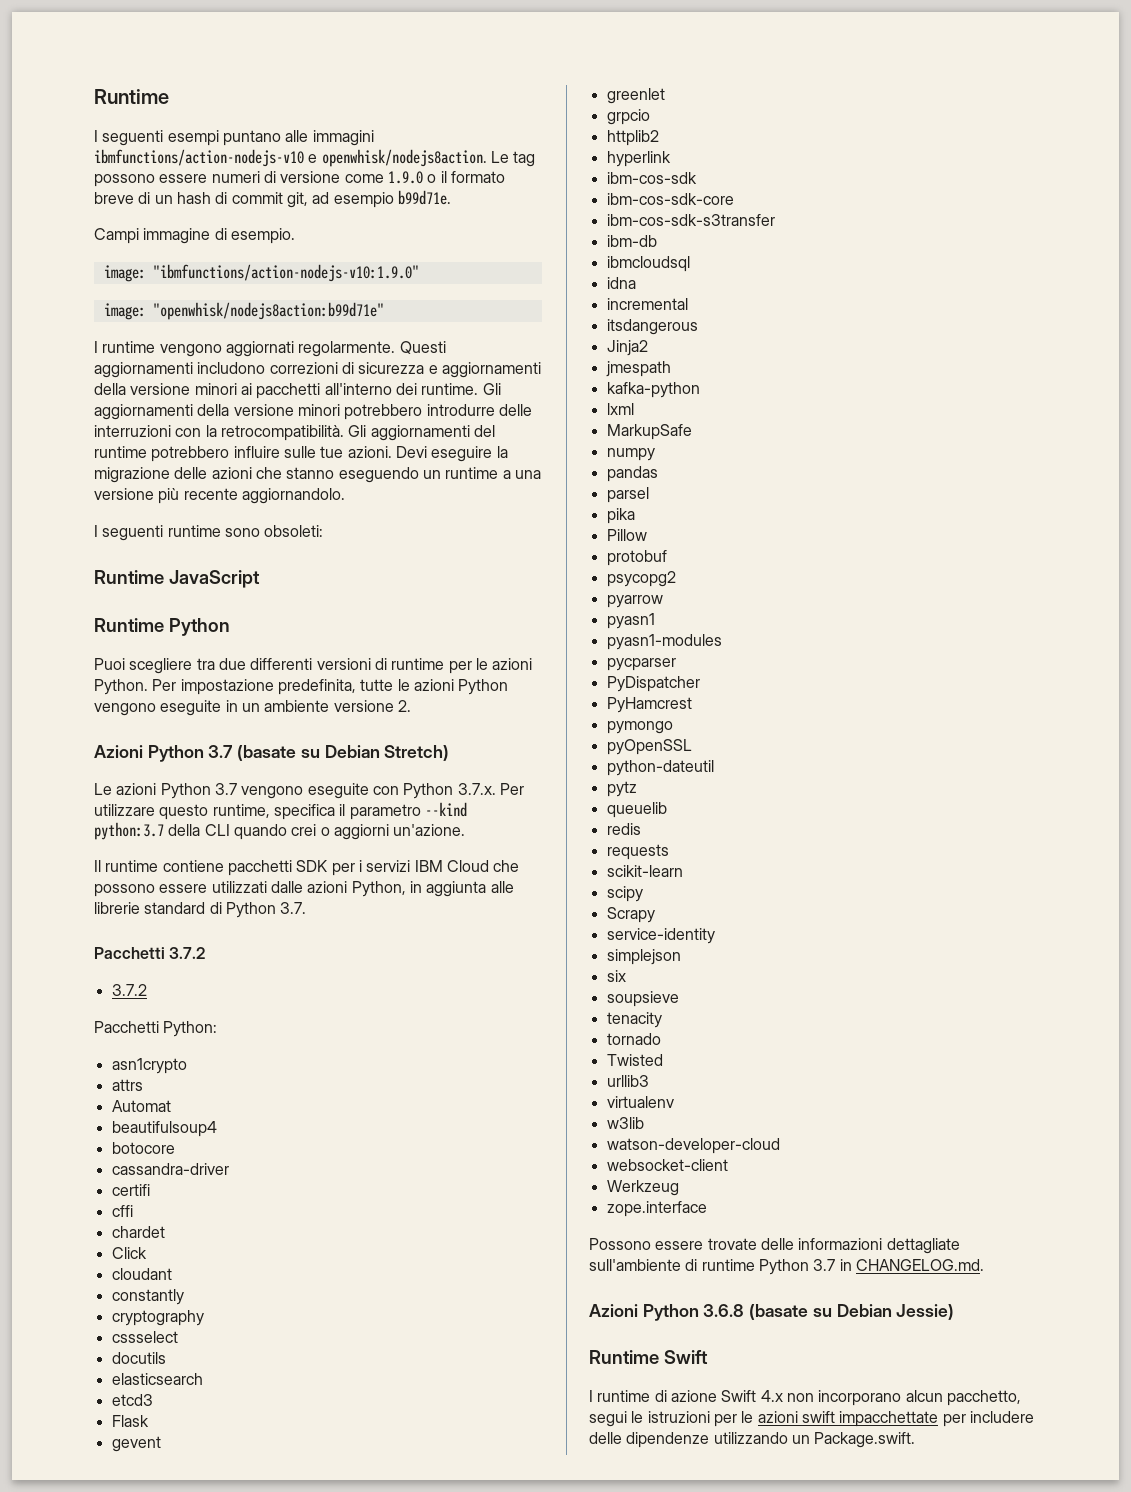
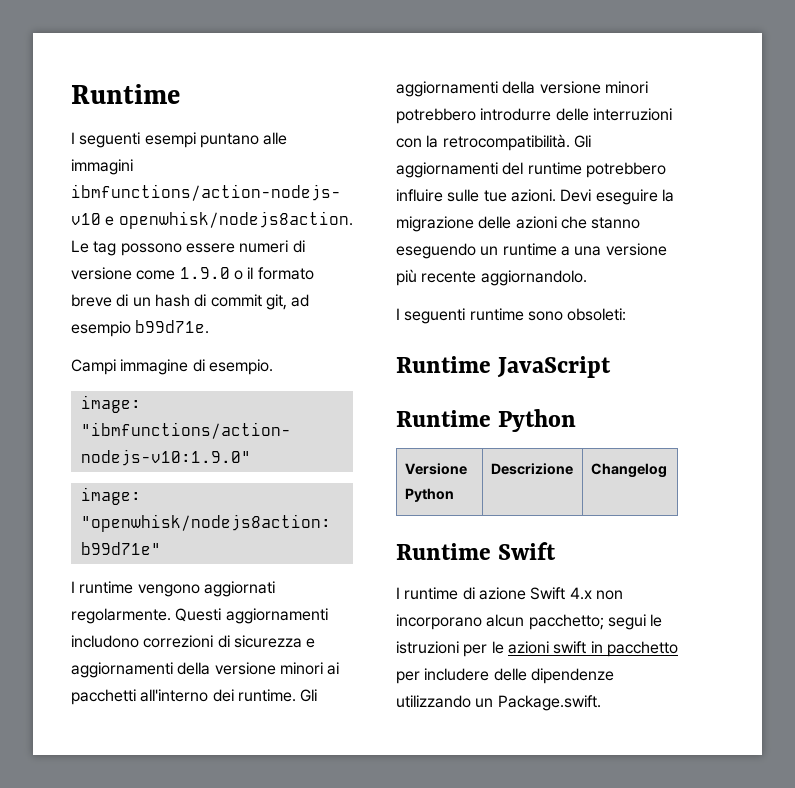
- Puoi scegliere tra due differenti versioni di runtime per le azioni Python. Per impostazione predefinita, tutte le azioni Python vengono eseguite in un ambiente versione 2.
- Azioni Python 3.7 (basate su Debian Stretch)
- Le azioni Python 3.7 vengono eseguite con Python 3.7.x. Per utilizzare questo runtime, specifica il parametro --kind python:3.7 della CLI quando crei o aggiorni un'azione.
- Il runtime contiene pacchetti SDK per i servizi IBM Cloud che possono essere utilizzati dalle azioni Python, in aggiunta alle librerie standard di Python 3.7.
- Pacchetti 3.7.2
- 3.7.2
- Pacchetti Python:
- asn1crypto
- attrs
- Automat
- beautifulsoup4
- botocore
- cassandra-driver
- certifi
- cffi
- chardet
- Click
- cloudant
- constantly
- cryptography
- cssselect
- docutils
- elasticsearch
- etcd3
- Flask
- gevent
- greenlet
- grpcio
- httplib2
- hyperlink
- ibm-cos-sdk
- ibm-cos-sdk-core
- ibm-cos-sdk-s3transfer
- ibm-db
- ibmcloudsql
- idna
- incremental
- itsdangerous
- Jinja2
- jmespath
- kafka-python
- lxml
- MarkupSafe
- numpy
- pandas
- parsel
- pika
- Pillow
- protobuf
- psycopg2
- pyarrow
- pyasn1
- pyasn1-modules
- pycparser
- PyDispatcher
- PyHamcrest
- pymongo
- pyOpenSSL
- python-dateutil
- pytz
- queuelib
- redis
- requests
- scikit-learn
- scipy
- Scrapy
- service-identity
- simplejson
- six
- soupsieve
- tenacity
- tornado
- Twisted
- urllib3
- virtualenv
- w3lib
- watson-developer-cloud
- websocket-client
- Werkzeug
- zope.interface
- Possono essere trovate delle informazioni dettagliate sull'ambiente di runtime Python 3.7 in CHANGELOG.md.
- Azioni Python 3.6.8 (basate su Debian Jessie)
+ Versione Python | Descrizione | Changelog
- I runtime di azione Swift 4.x non incorporano alcun pacchetto, segui le istruzioni per le azioni swift impacchettate per includere delle dipendenze utilizzando un Package.swift.
+ I runtime di azione Swift 4.x non incorporano alcun pacchetto; segui le istruzioni per le azioni swift in pacchetto per includere delle dipendenze utilizzando un Package.swift.

